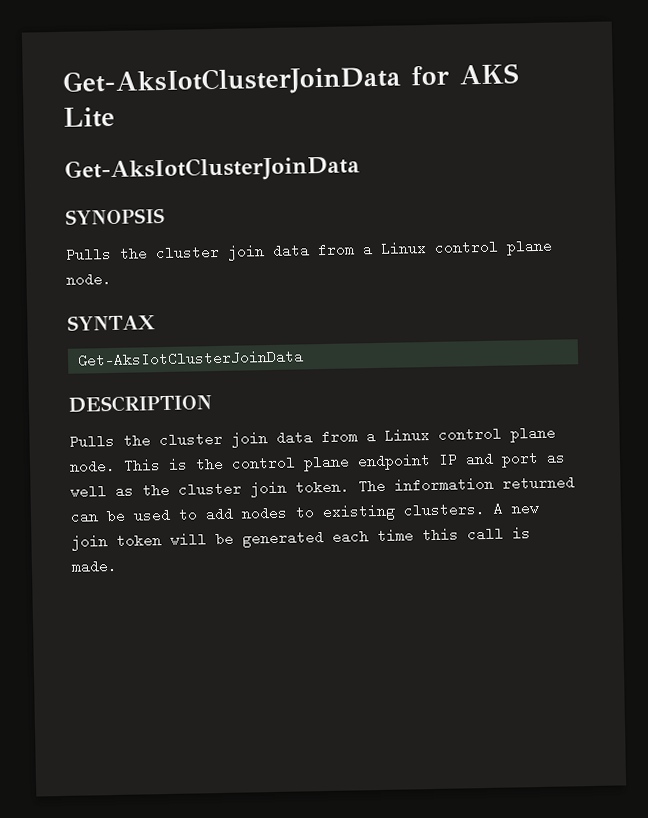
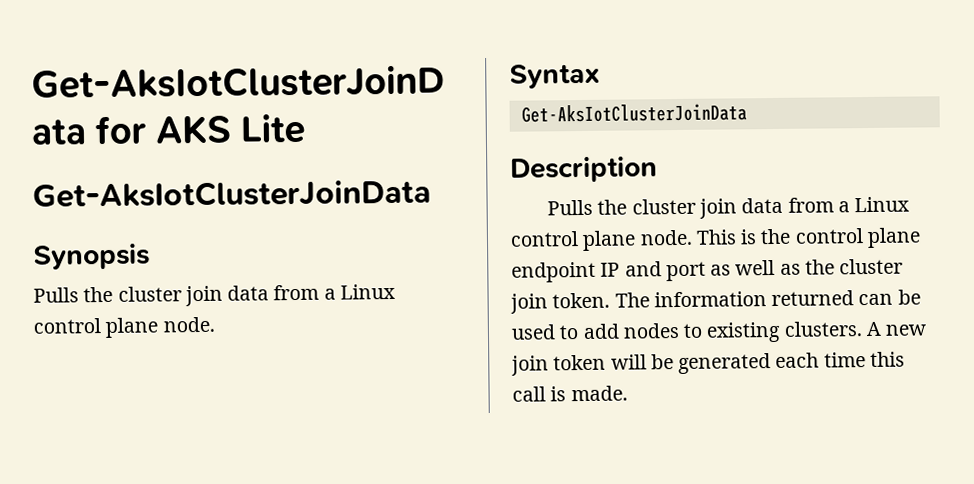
- SYNOPSIS
+ Synopsis
- SYNTAX
+ Syntax
  Get-AksIotClusterJoinData
- DESCRIPTION
+ Description

